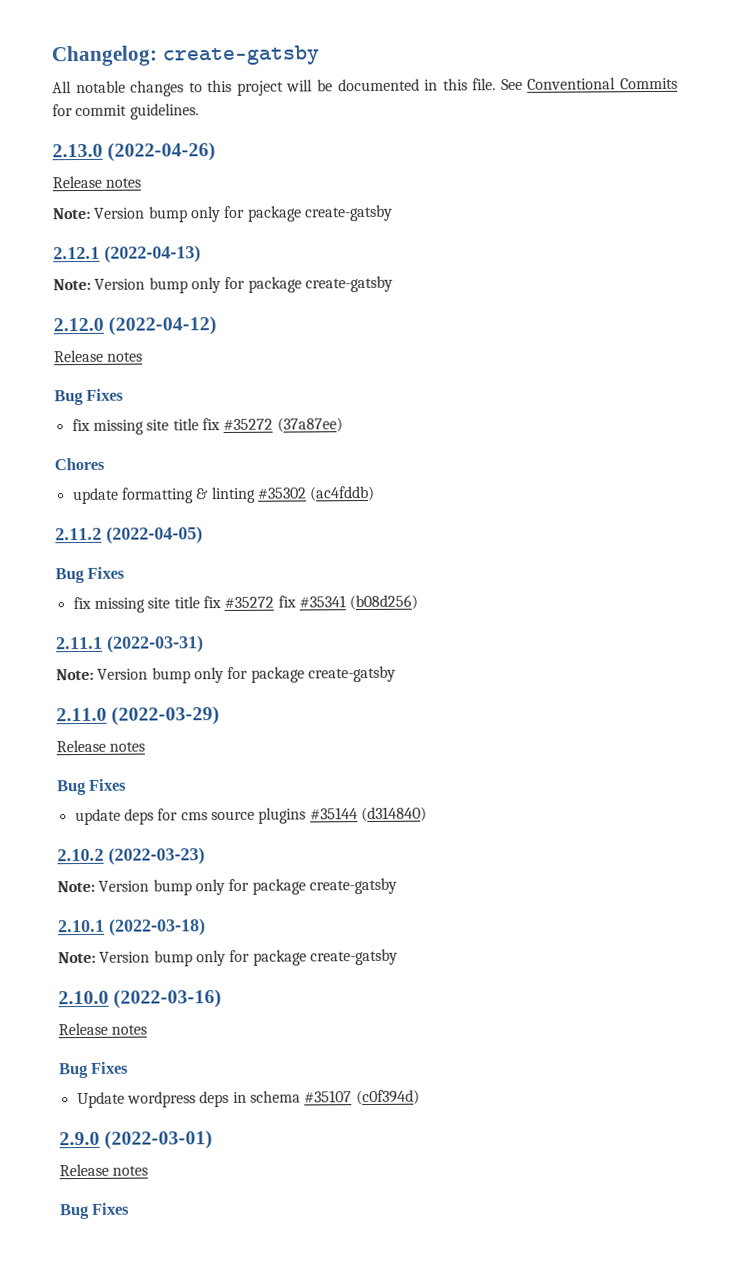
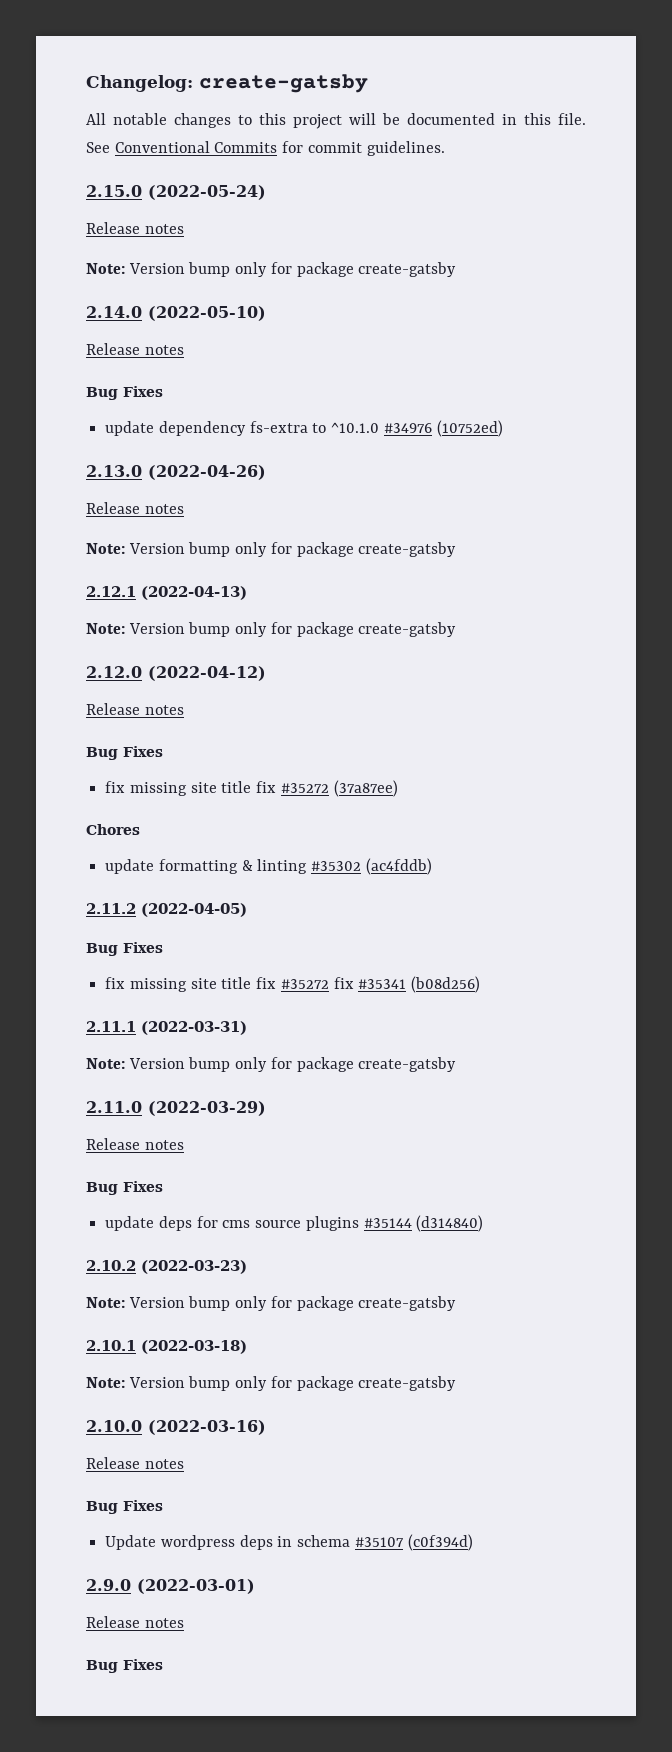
+ 2.15.0 (2022-05-24)
+ Release notes
+ Note: Version bump only for package create-gatsby
+ 2.14.0 (2022-05-10)
+ Release notes
+ Bug Fixes
+ update dependency fs-extra to ^10.1.0 #34976 (10752ed)

